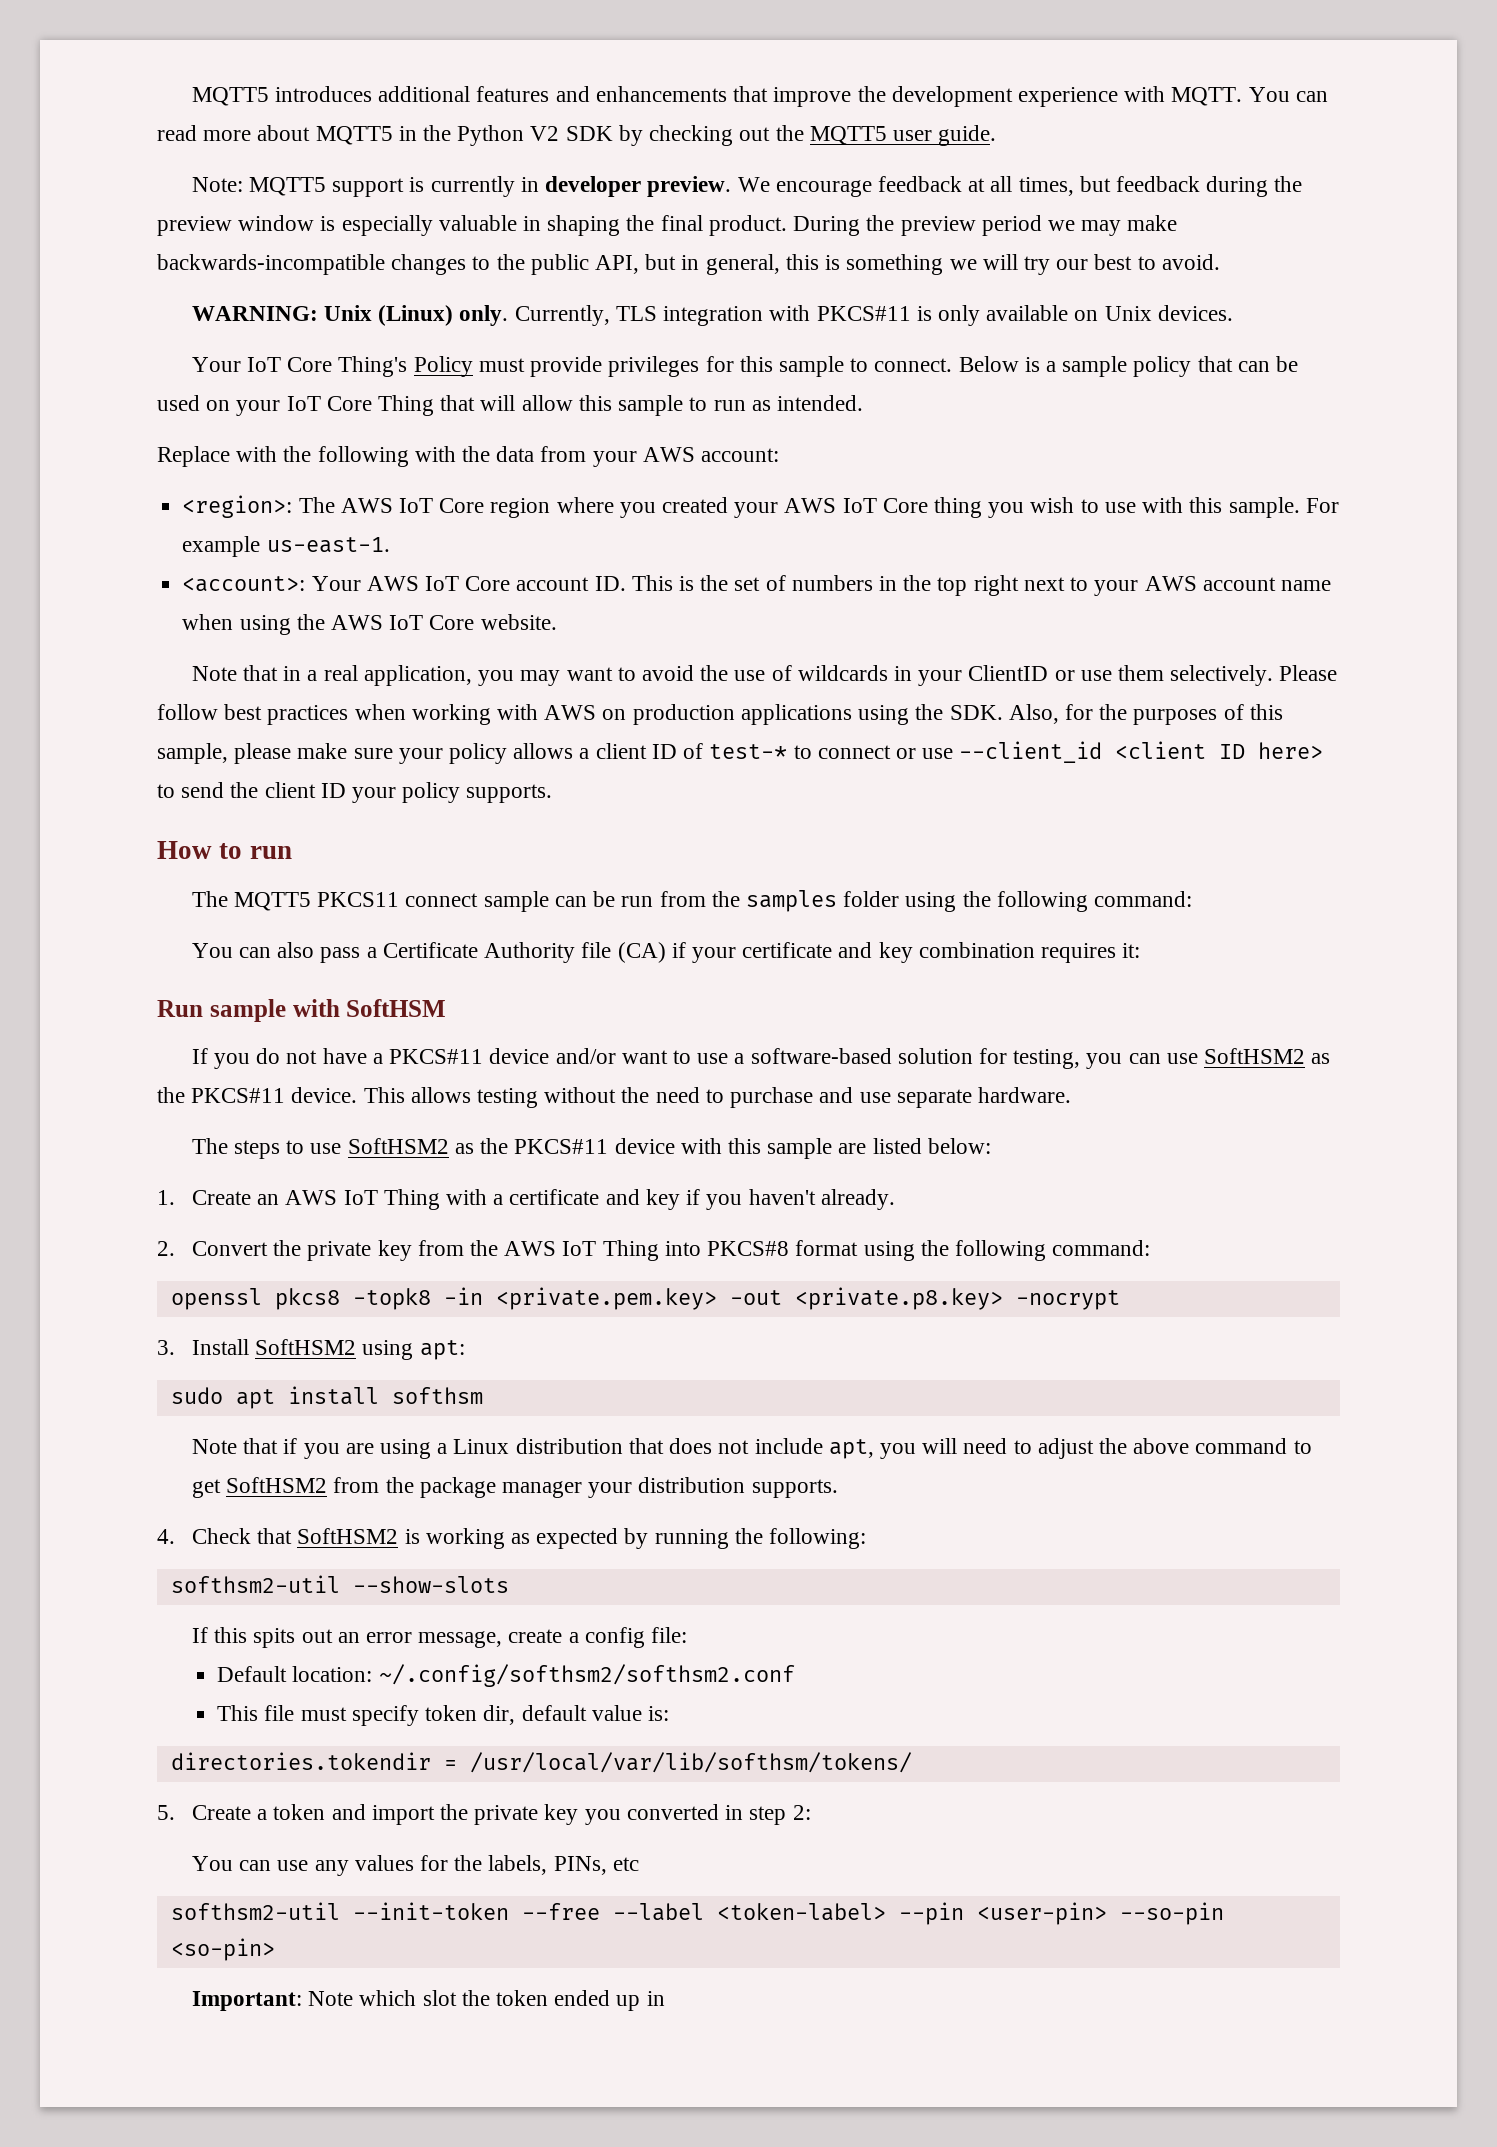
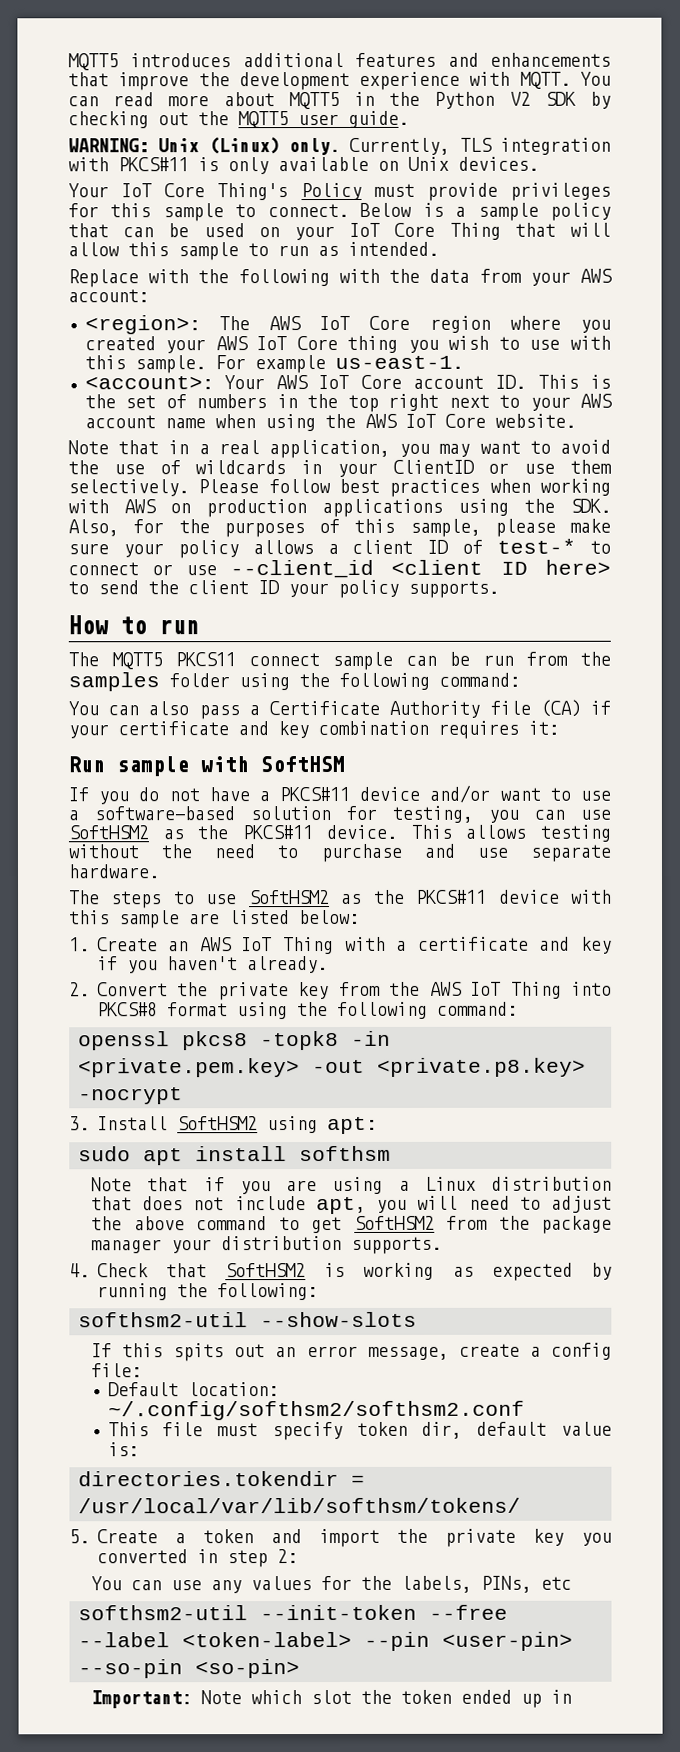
- Note: MQTT5 support is currently in developer preview. We encourage feedback at all times, but feedback during the preview window is especially valuable in shaping the final product. During the preview period we may make backwards-incompatible changes to the public API, but in general, this is something we will try our best to avoid.

